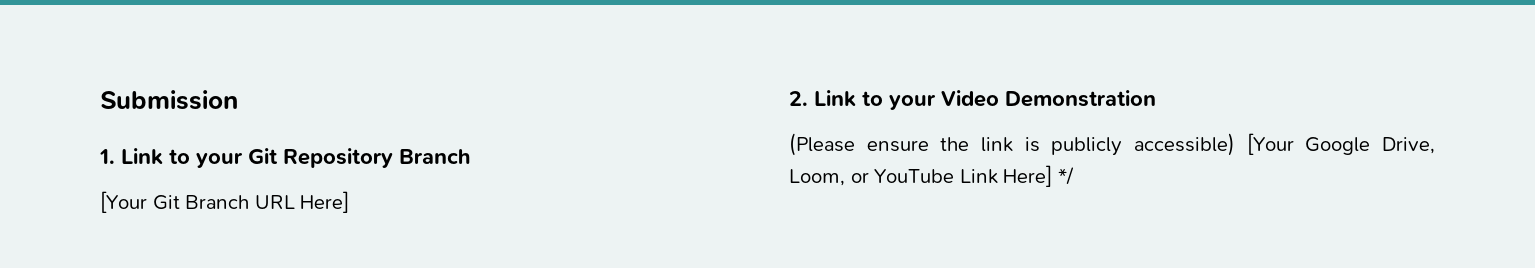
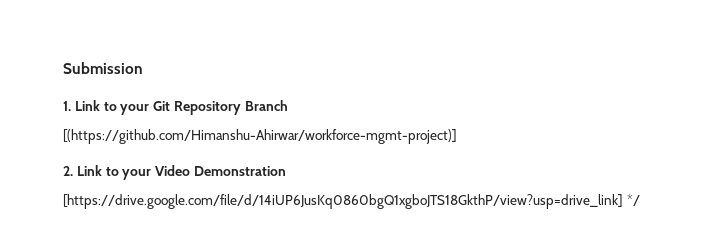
- [Your Git Branch URL Here]
+ [(https://github.com/Himanshu-Ahirwar/workforce-mgmt-project)]
- (Please ensure the link is publicly accessible) [Your Google Drive, Loom, or YouTube Link Here] */
+ [https://drive.google.com/file/d/14iUP6JusKq0860bgQ1xgboJTS18GkthP/view?usp=drive_link] */

